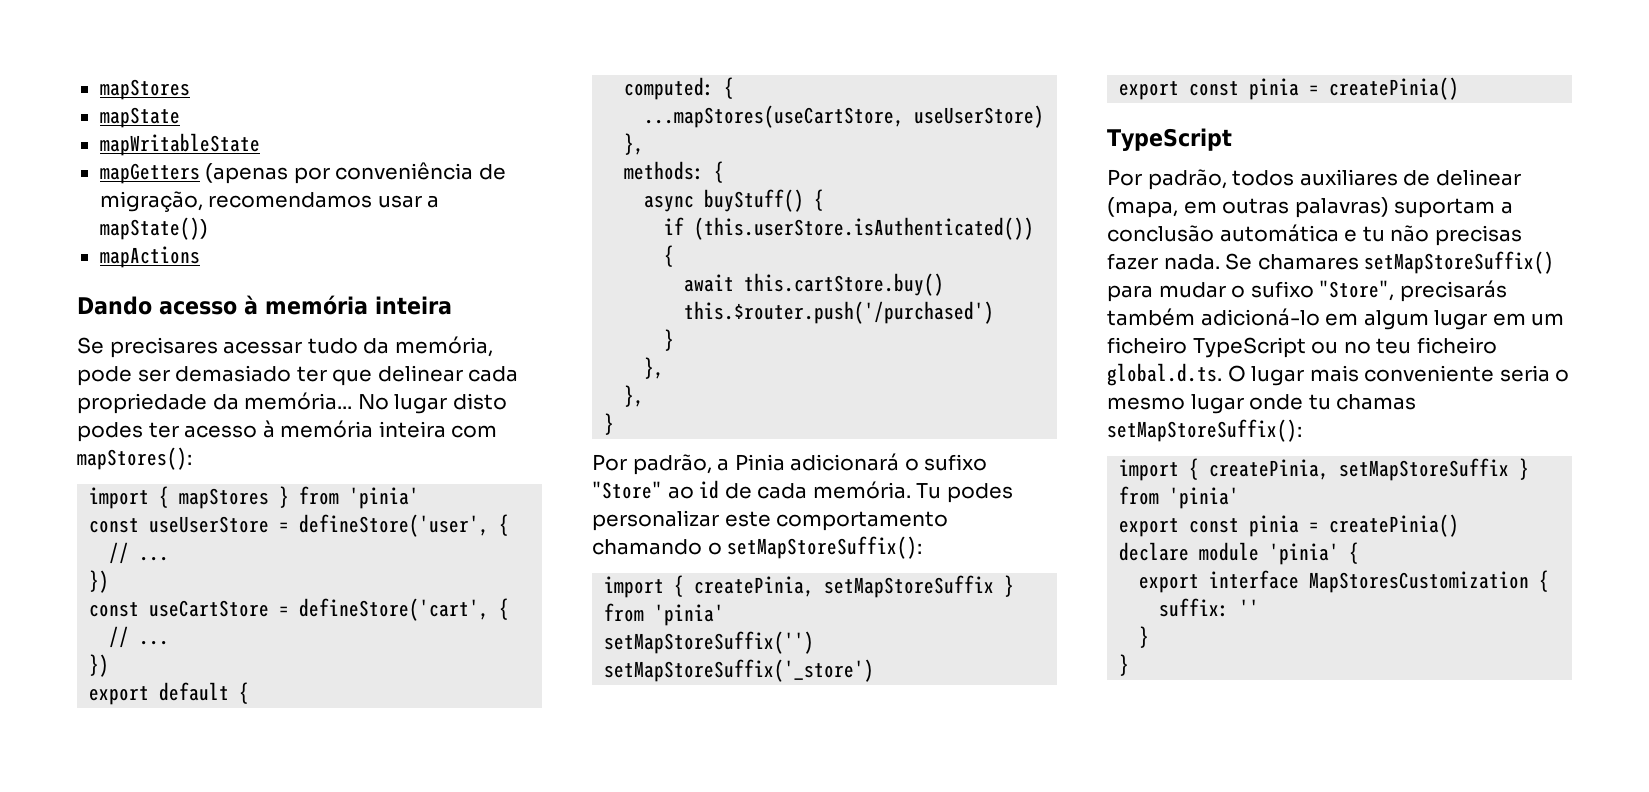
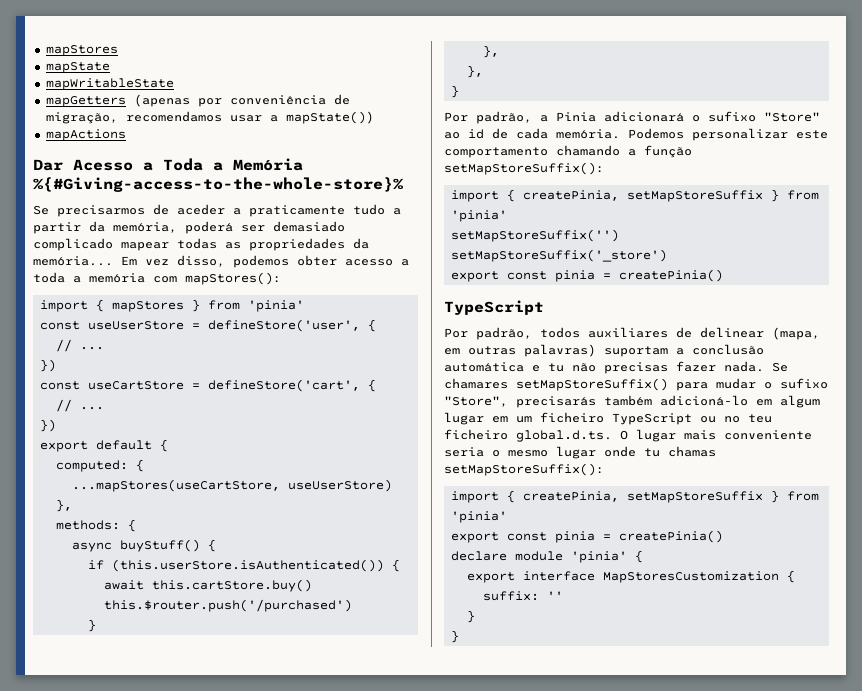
- Dando acesso à memória inteira
- Se precisares acessar tudo da memória, pode ser demasiado ter que delinear cada propriedade da memória... No lugar disto podes ter acesso à memória inteira com mapStores():
+ Dar Acesso a Toda a Memória %{#Giving-access-to-the-whole-store}%
+ Se precisarmos de aceder a praticamente tudo a partir da memória, poderá ser demasiado complicado mapear todas as propriedades da memória... Em vez disso, podemos obter acesso a toda a memória com mapStores():
- Tu podes personalizar este comportamento chamando o setMapStoreSuffix():
+ Podemos personalizar este comportamento chamando a função setMapStoreSuffix():

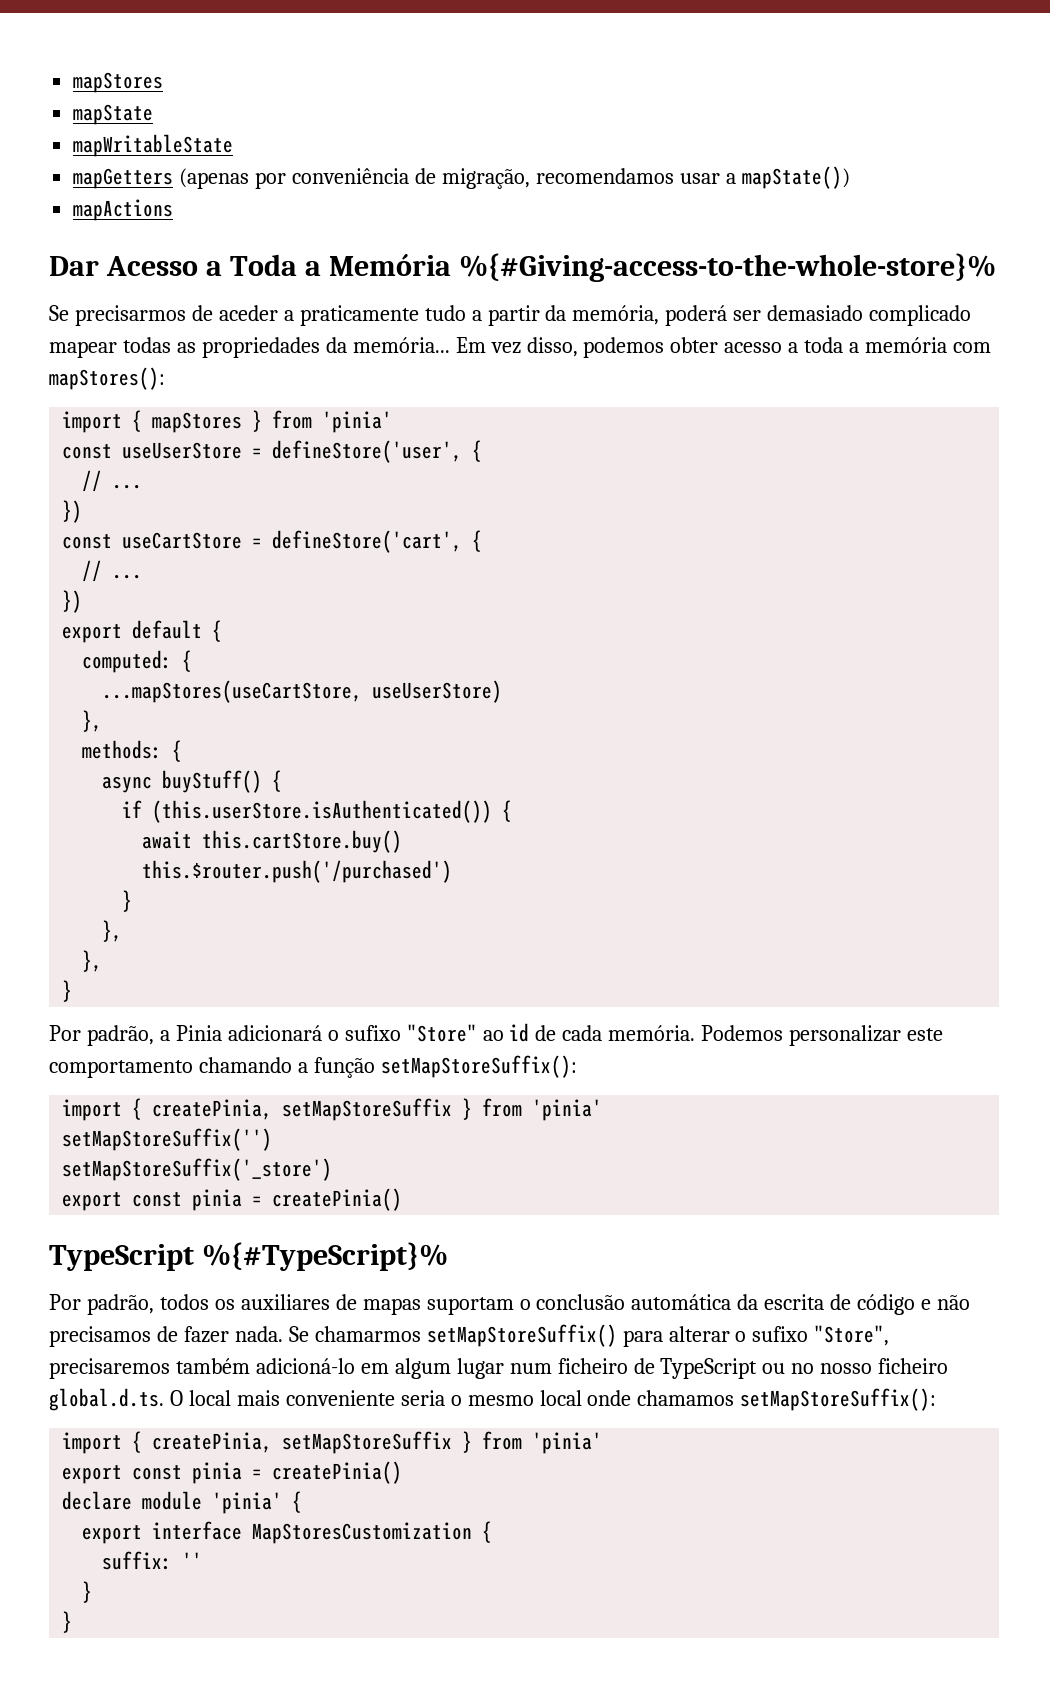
  setMapStoreSuffix('_store')
  export const pinia = createPinia()
- TypeScript
+ TypeScript %{#TypeScript}%
- Por padrão, todos auxiliares de delinear (mapa, em outras palavras) suportam a conclusão automática e tu não precisas fazer nada.
+ Por padrão, todos os auxiliares de mapas suportam o conclusão automática da escrita de código e não precisamos de fazer nada.
- Se chamares setMapStoreSuffix() para mudar o sufixo "Store", precisarás também adicioná-lo em algum lugar em um ficheiro TypeScript ou no teu ficheiro global.d.ts. O lugar mais conveniente seria o mesmo lugar onde tu chamas setMapStoreSuffix():
+ Se chamarmos setMapStoreSuffix() para alterar o sufixo "Store", precisaremos também adicioná-lo em algum lugar num ficheiro de TypeScript ou no nosso ficheiro global.d.ts. O local mais conveniente seria o mesmo local onde chamamos setMapStoreSuffix():

